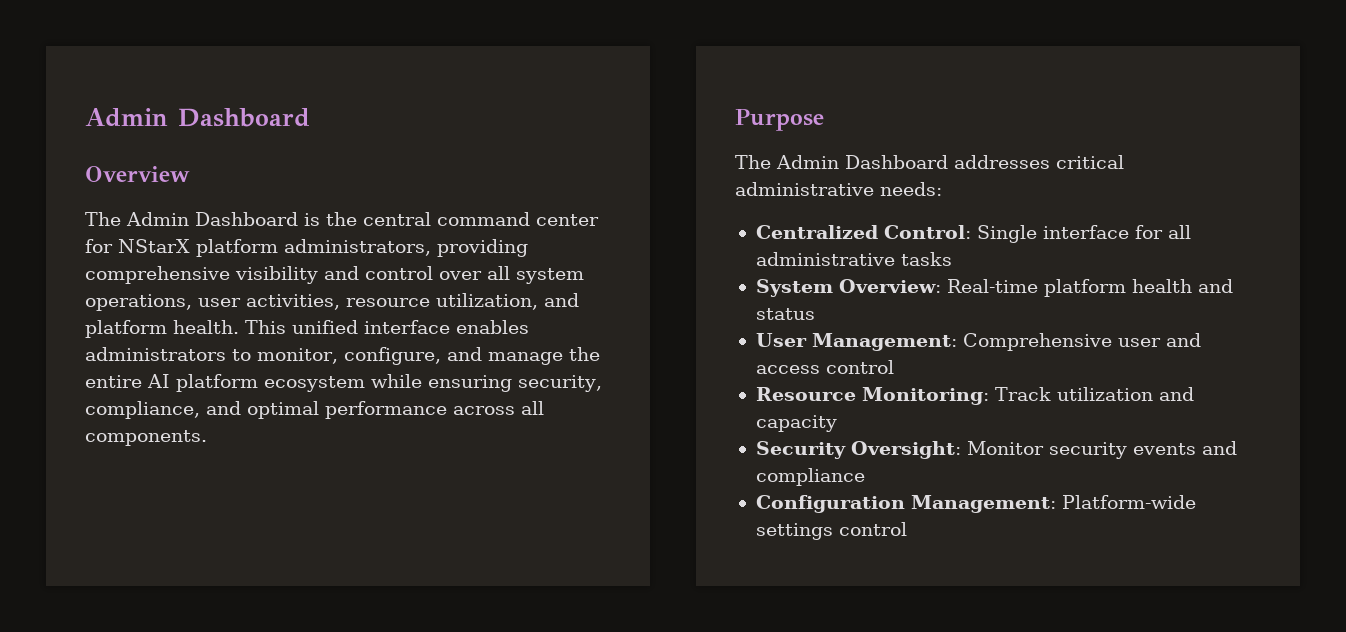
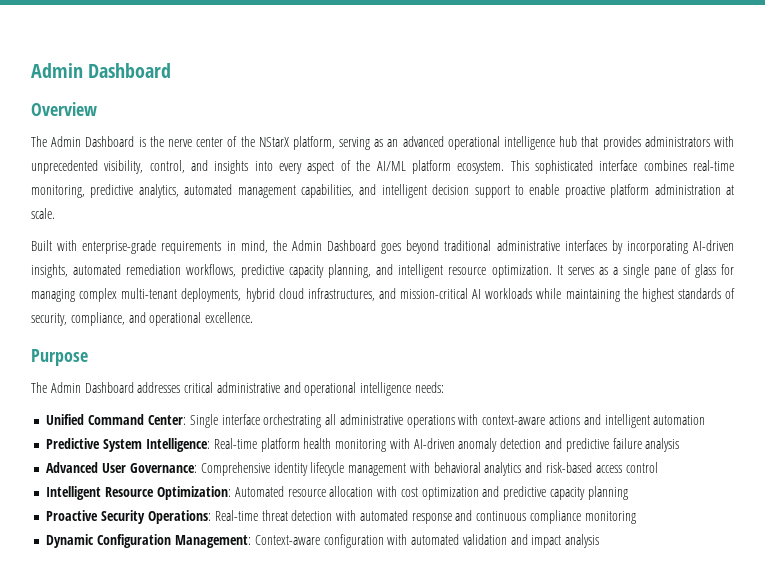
- The Admin Dashboard is the central command center for NStarX platform administrators, providing comprehensive visibility and control over all system operations, user activities, resource utilization, and platform health. This unified interface enables administrators to monitor, configure, and manage the entire AI platform ecosystem while ensuring security, compliance, and optimal performance across all components.
+ The Admin Dashboard is the nerve center of the NStarX platform, serving as an advanced operational intelligence hub that provides administrators with unprecedented visibility, control, and insights into every aspect of the AI/ML platform ecosystem. This sophisticated interface combines real-time monitoring, predictive analytics, automated management capabilities, and intelligent decision support to enable proactive platform administration at scale.
+ Built with enterprise-grade requirements in mind, the Admin Dashboard goes beyond traditional administrative interfaces by incorporating AI-driven insights, automated remediation workflows, predictive capacity planning, and intelligent resource optimization. It serves as a single pane of glass for managing complex multi-tenant deployments, hybrid cloud infrastructures, and mission-critical AI workloads while maintaining the highest standards of security, compliance, and operational excellence.
- The Admin Dashboard addresses critical administrative needs:
- Centralized Control: Single interface for all administrative tasks
- System Overview: Real-time platform health and status
- User Management: Comprehensive user and access control
- Resource Monitoring: Track utilization and capacity
- Security Oversight: Monitor security events and compliance
- Configuration Management: Platform-wide settings control
+ The Admin Dashboard addresses critical administrative and operational intelligence needs:
+ Unified Command Center: Single interface orchestrating all administrative operations with context-aware actions and intelligent automation
+ Predictive System Intelligence: Real-time platform health monitoring with AI-driven anomaly detection and predictive failure analysis
+ Advanced User Governance: Comprehensive identity lifecycle management with behavioral analytics and risk-based access control
+ Intelligent Resource Optimization: Automated resource allocation with cost optimization and predictive capacity planning
+ Proactive Security Operations: Real-time threat detection with automated response and continuous compliance monitoring
+ Dynamic Configuration Management: Context-aware configuration with automated validation and impact analysis

